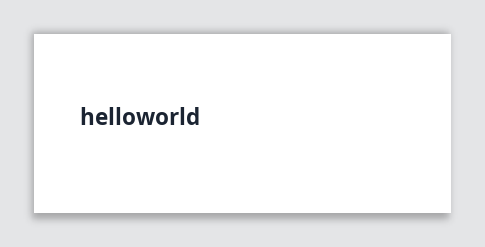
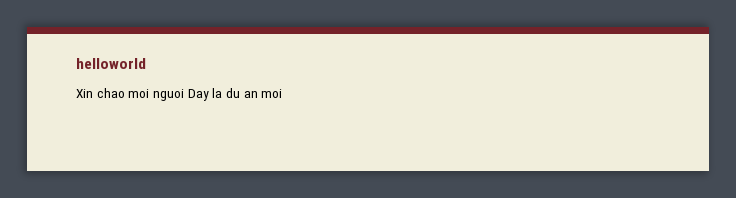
+ Xin chao moi nguoi Day la du an moi

